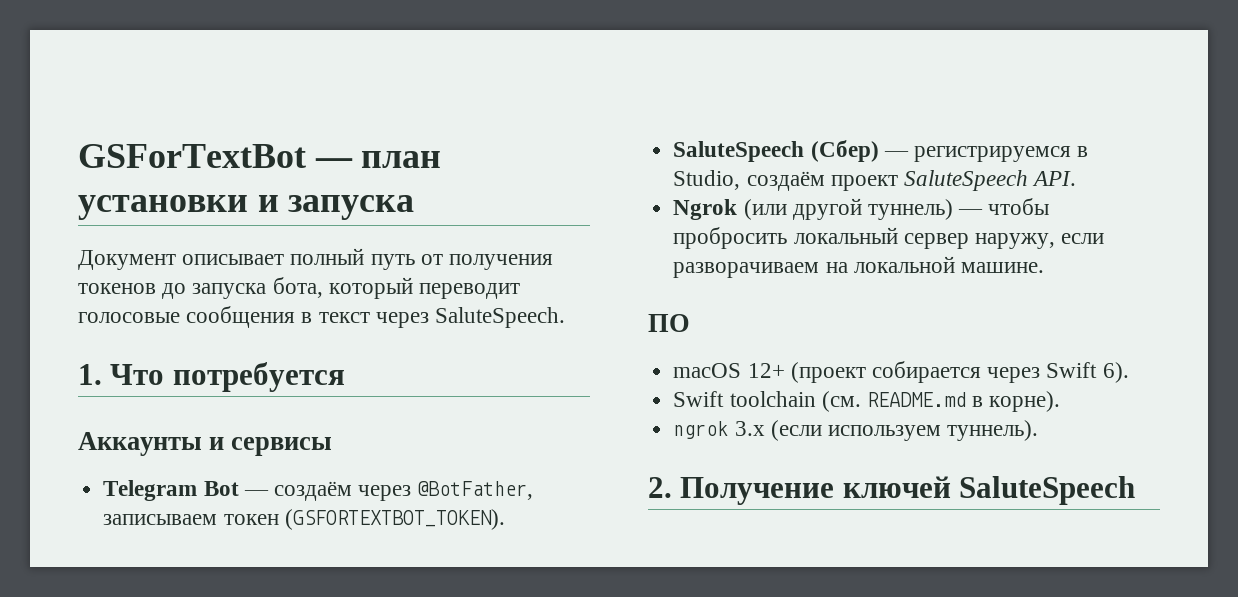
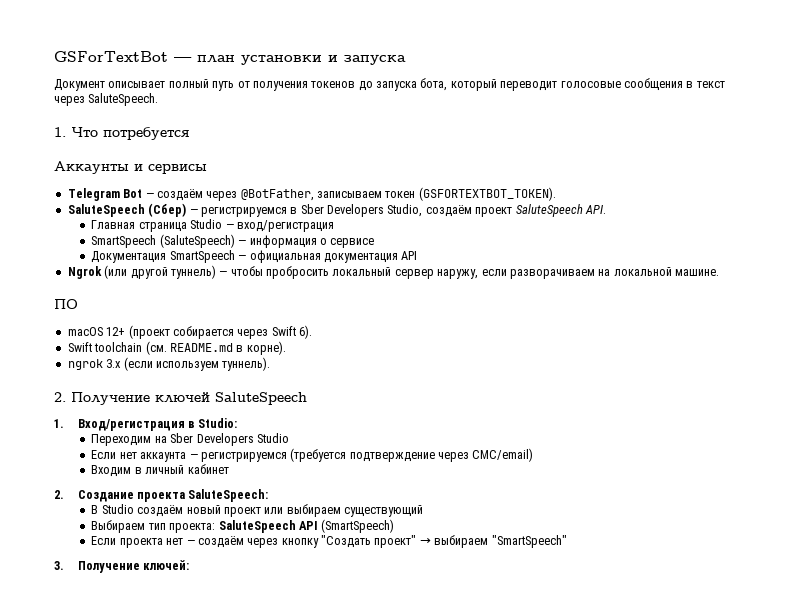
- SaluteSpeech (Сбер) — регистрируемся в Studio, создаём проект SaluteSpeech API.
+ SaluteSpeech (Сбер) — регистрируемся в Sber Developers Studio, создаём проект SaluteSpeech API.
+ Главная страница Studio — вход/регистрация
+ SmartSpeech (SaluteSpeech) — информация о сервисе
+ Документация SmartSpeech — официальная документация API
+ 1. Вход/регистрация в Studio:
+ Переходим на Sber Developers Studio
+ Если нет аккаунта — регистрируемся (требуется подтверждение через СМС/email)
+ Входим в личный кабинет
+ 2. Создание проекта SaluteSpeech:
+ В Studio создаём новый проект или выбираем существующий
+ Выбираем тип проекта: SaluteSpeech API (SmartSpeech)
+ Если проекта нет — создаём через кнопку "Создать проект" → выбираем "SmartSpeech"
+ 3. Получение ключей:

